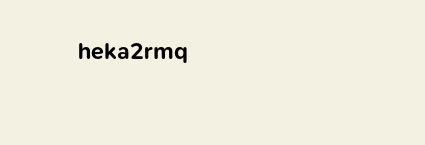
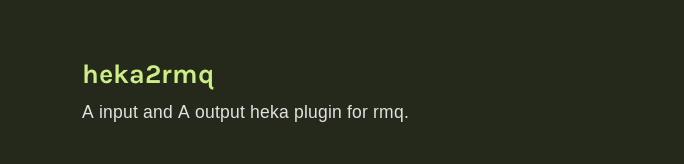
+ A input and A output heka plugin for rmq.

